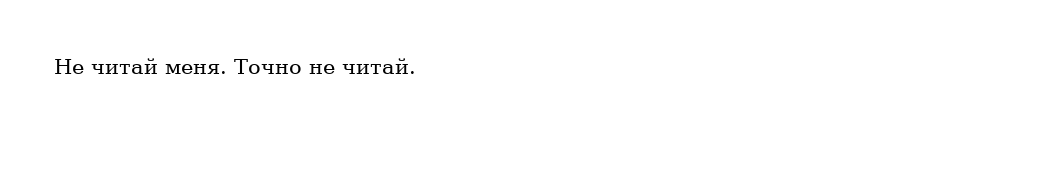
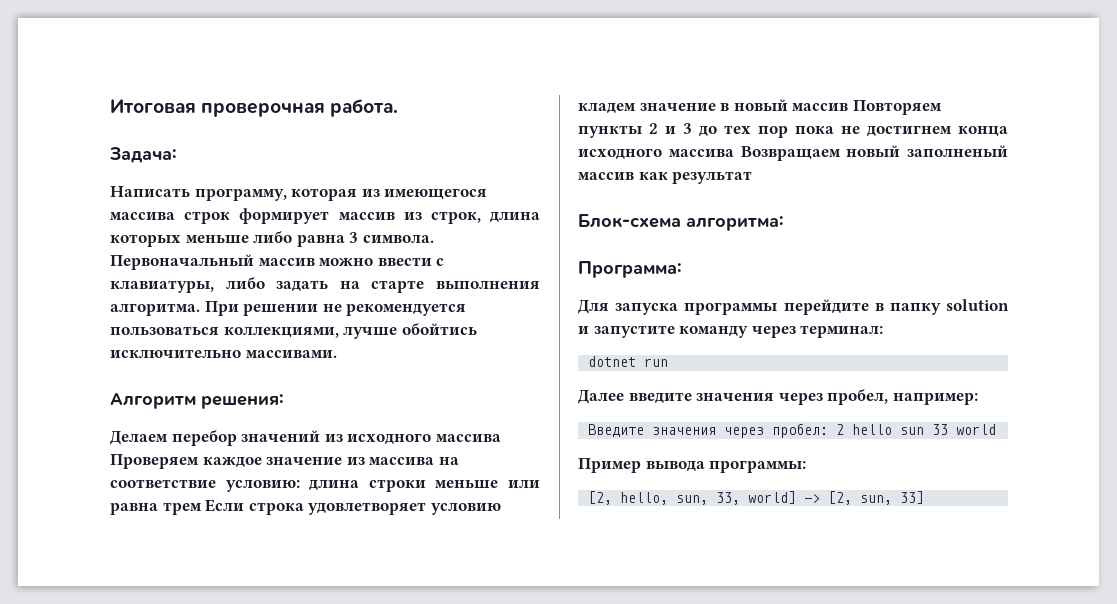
- Не читай меня. Точно не читай.
+ Итоговая проверочная работа.
+ Задача:
+ Написать программу, которая из имеющегося массива строк формирует массив из строк, длина которых меньше либо равна 3 символа. Первоначальный массив можно ввести с клавиатуры, либо задать на старте выполнения алгоритма. При решении не рекомендуется пользоваться коллекциями, лучше обойтись исключительно массивами.
+ Алгоритм решения:
+ Делаем перебор значений из исходного массива Проверяем каждое значение из массива на соответствие условию: длина строки меньше или равна трем Если строка удовлетворяет условию кладем значение в новый массив Повторяем пункты 2 и 3 до тех пор пока не достигнем конца исходного массива Возвращаем новый заполненый массив как результат
+ Блок-схема алгоритма:
+ Программа:
+ Для запуска программы перейдите в папку solution и запустите команду через терминал:
+ dotnet run
+ Далее введите значения через пробел, например:
+ Введите значения через пробел: 2 hello sun 33 world
+ Пример вывода программы:
+ [2, hello, sun, 33, world] -> [2, sun, 33]

